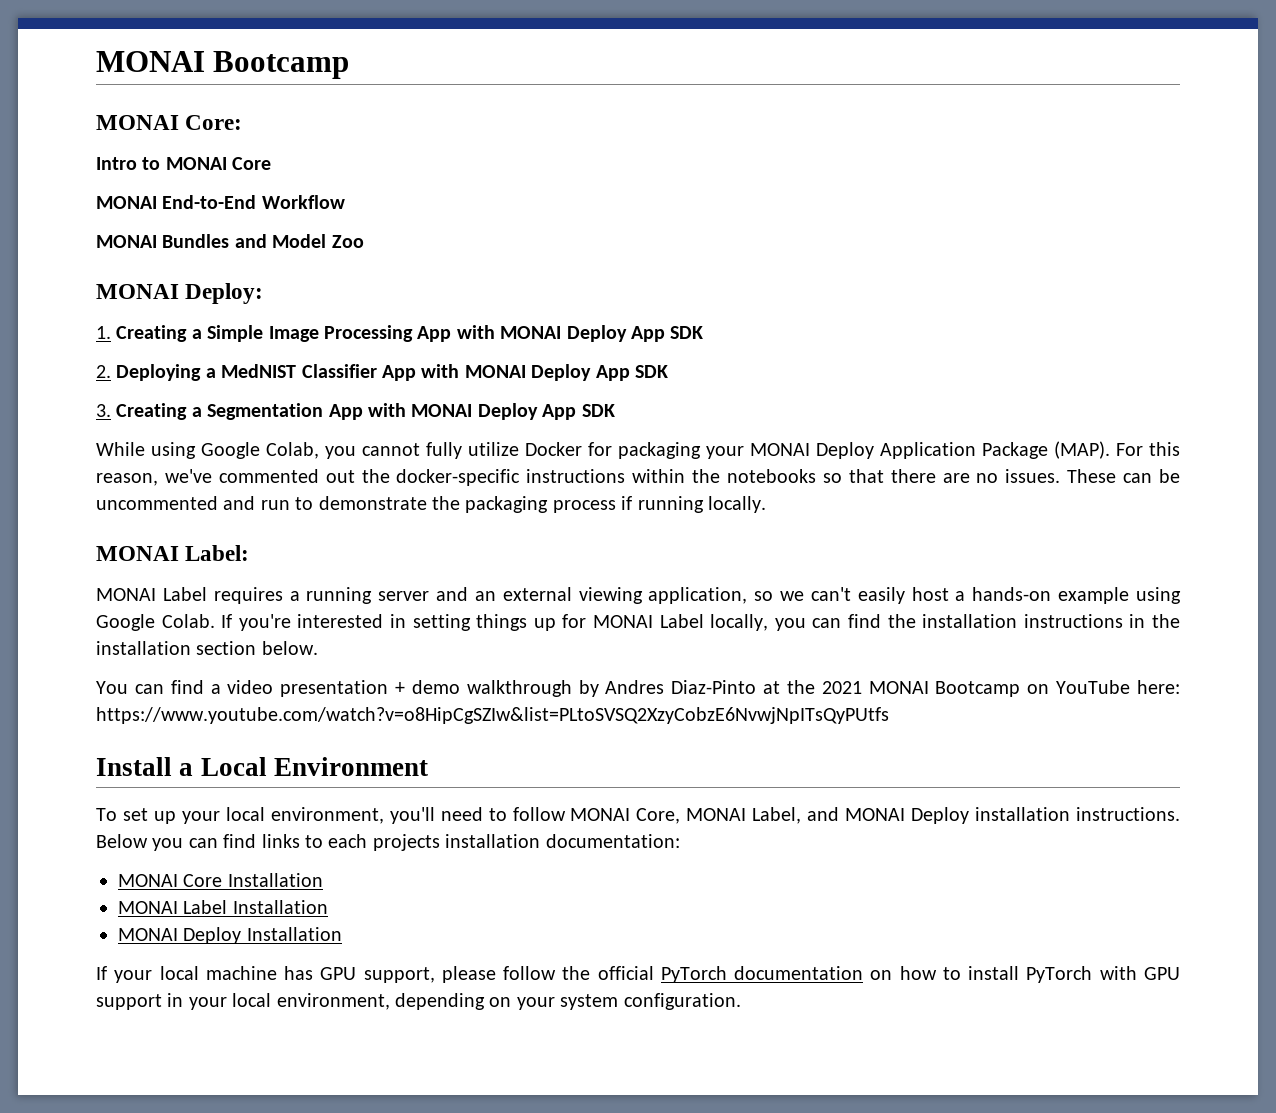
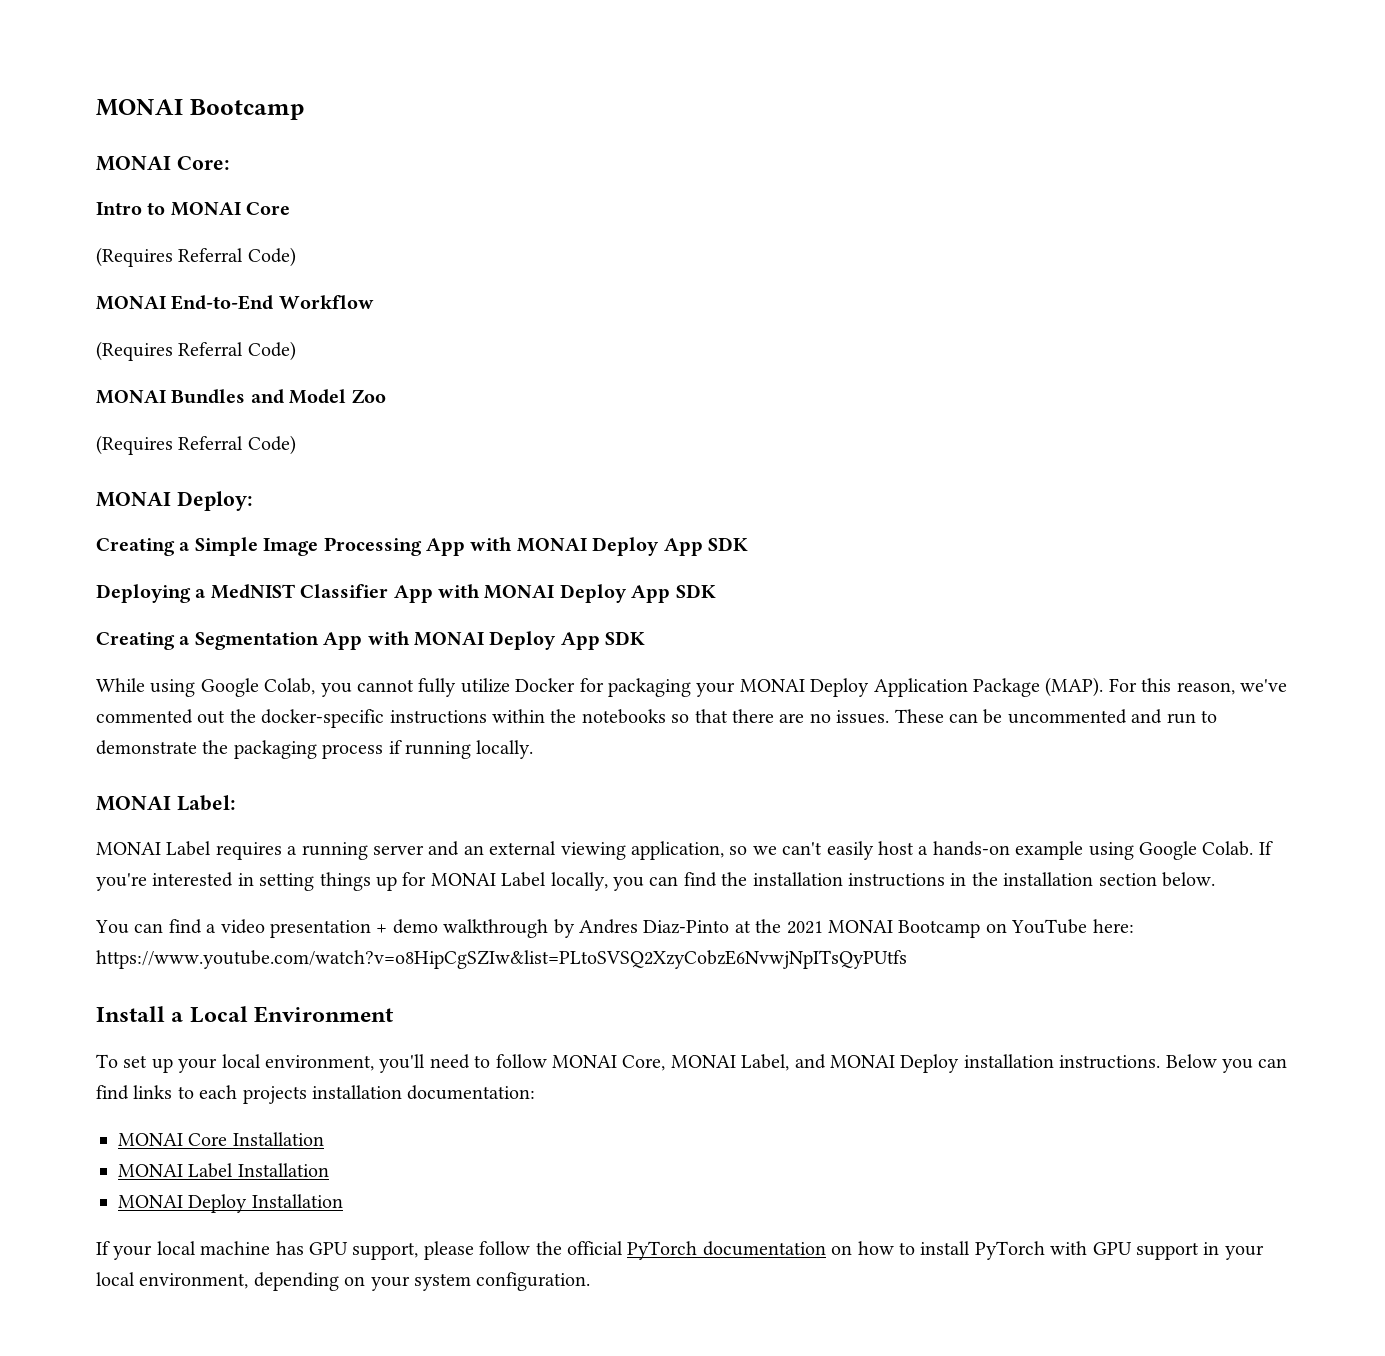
  Intro to MONAI Core
+ (Requires Referral Code)
  MONAI End-to-End Workflow
+ (Requires Referral Code)
  MONAI Bundles and Model Zoo
+ (Requires Referral Code)
- 1. Creating a Simple Image Processing App with MONAI Deploy App SDK
+ Creating a Simple Image Processing App with MONAI Deploy App SDK
- 2. Deploying a MedNIST Classifier App with MONAI Deploy App SDK
+ Deploying a MedNIST Classifier App with MONAI Deploy App SDK
- 3. Creating a Segmentation App with MONAI Deploy App SDK
+ Creating a Segmentation App with MONAI Deploy App SDK

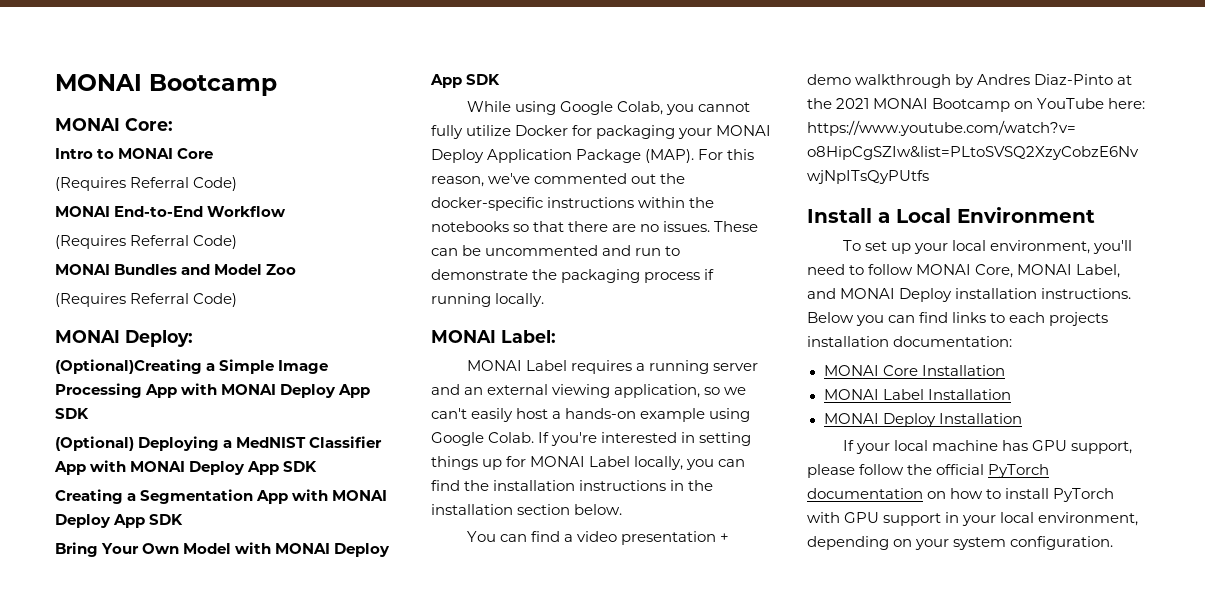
- Creating a Simple Image Processing App with MONAI Deploy App SDK
+ (Optional)Creating a Simple Image Processing App with MONAI Deploy App SDK
- Deploying a MedNIST Classifier App with MONAI Deploy App SDK
+ (Optional) Deploying a MedNIST Classifier App with MONAI Deploy App SDK
+ Bring Your Own Model with MONAI Deploy App SDK

